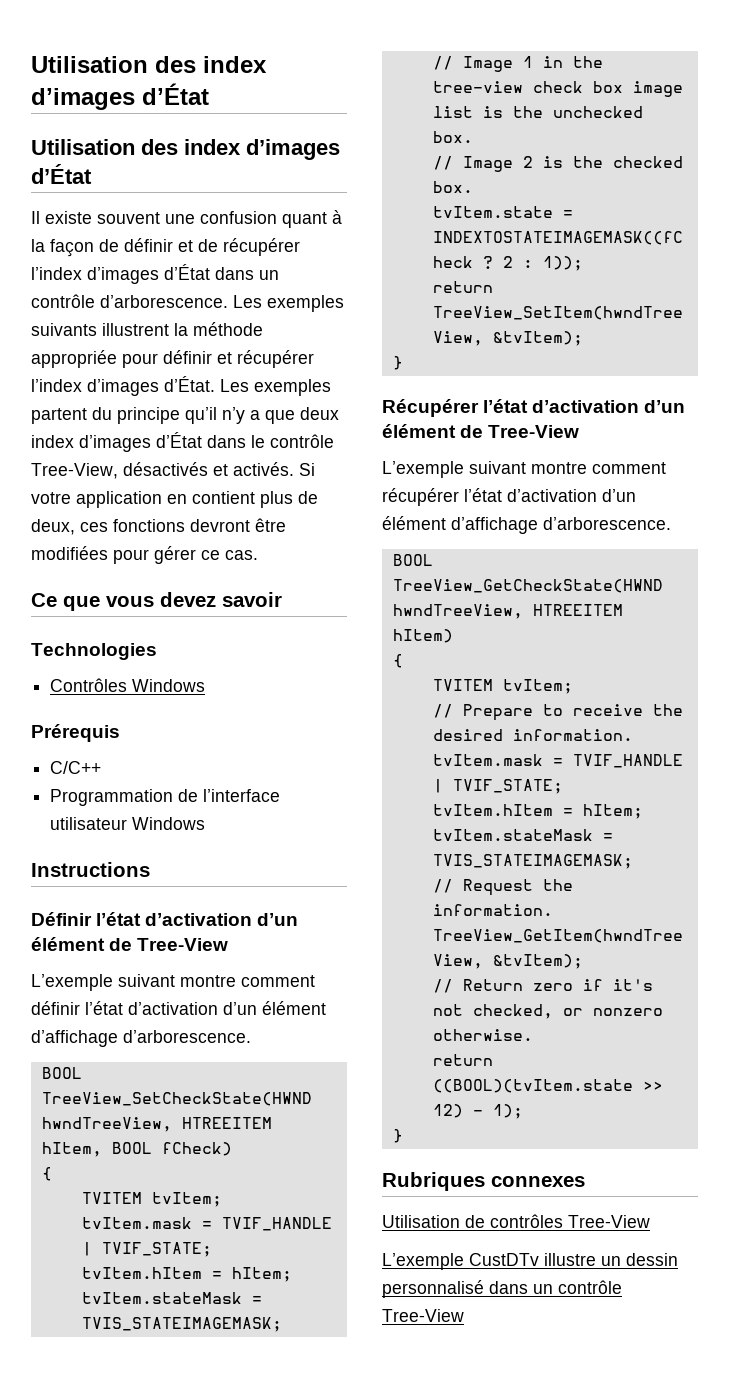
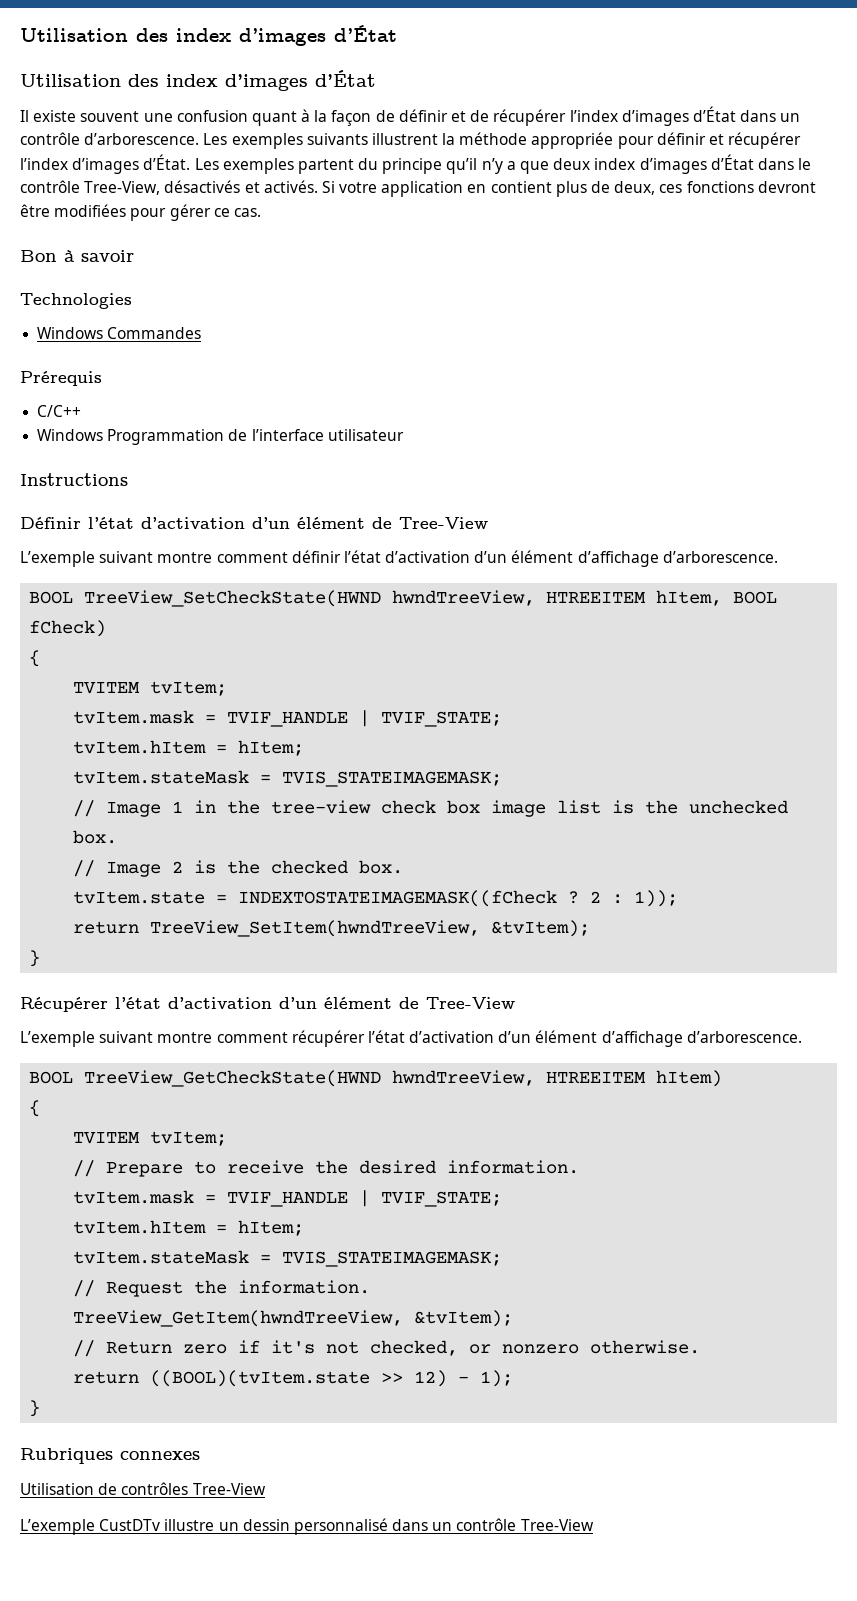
- Ce que vous devez savoir
+ Bon à savoir
- Contrôles Windows
+ Windows Commandes
- Programmation de l’interface utilisateur Windows
+ Windows Programmation de l’interface utilisateur

